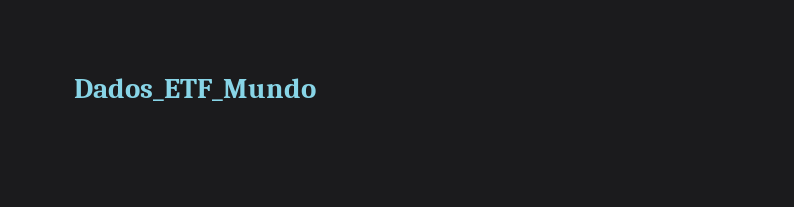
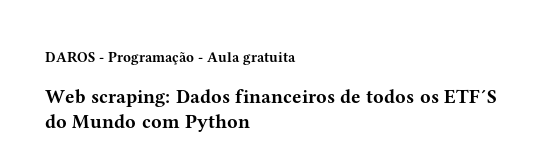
- Dados_ETF_Mundo
+ DAROS - Programação - Aula gratuita
+ Web scraping: Dados financeiros de todos os ETF´S do Mundo com Python

